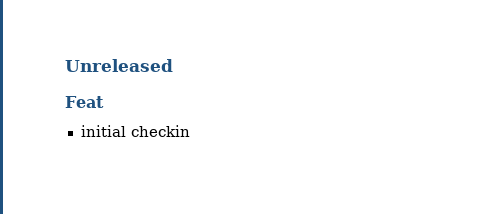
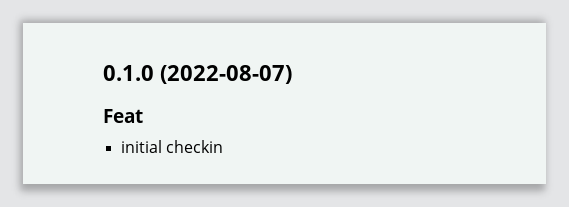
- Unreleased
+ 0.1.0 (2022-08-07)

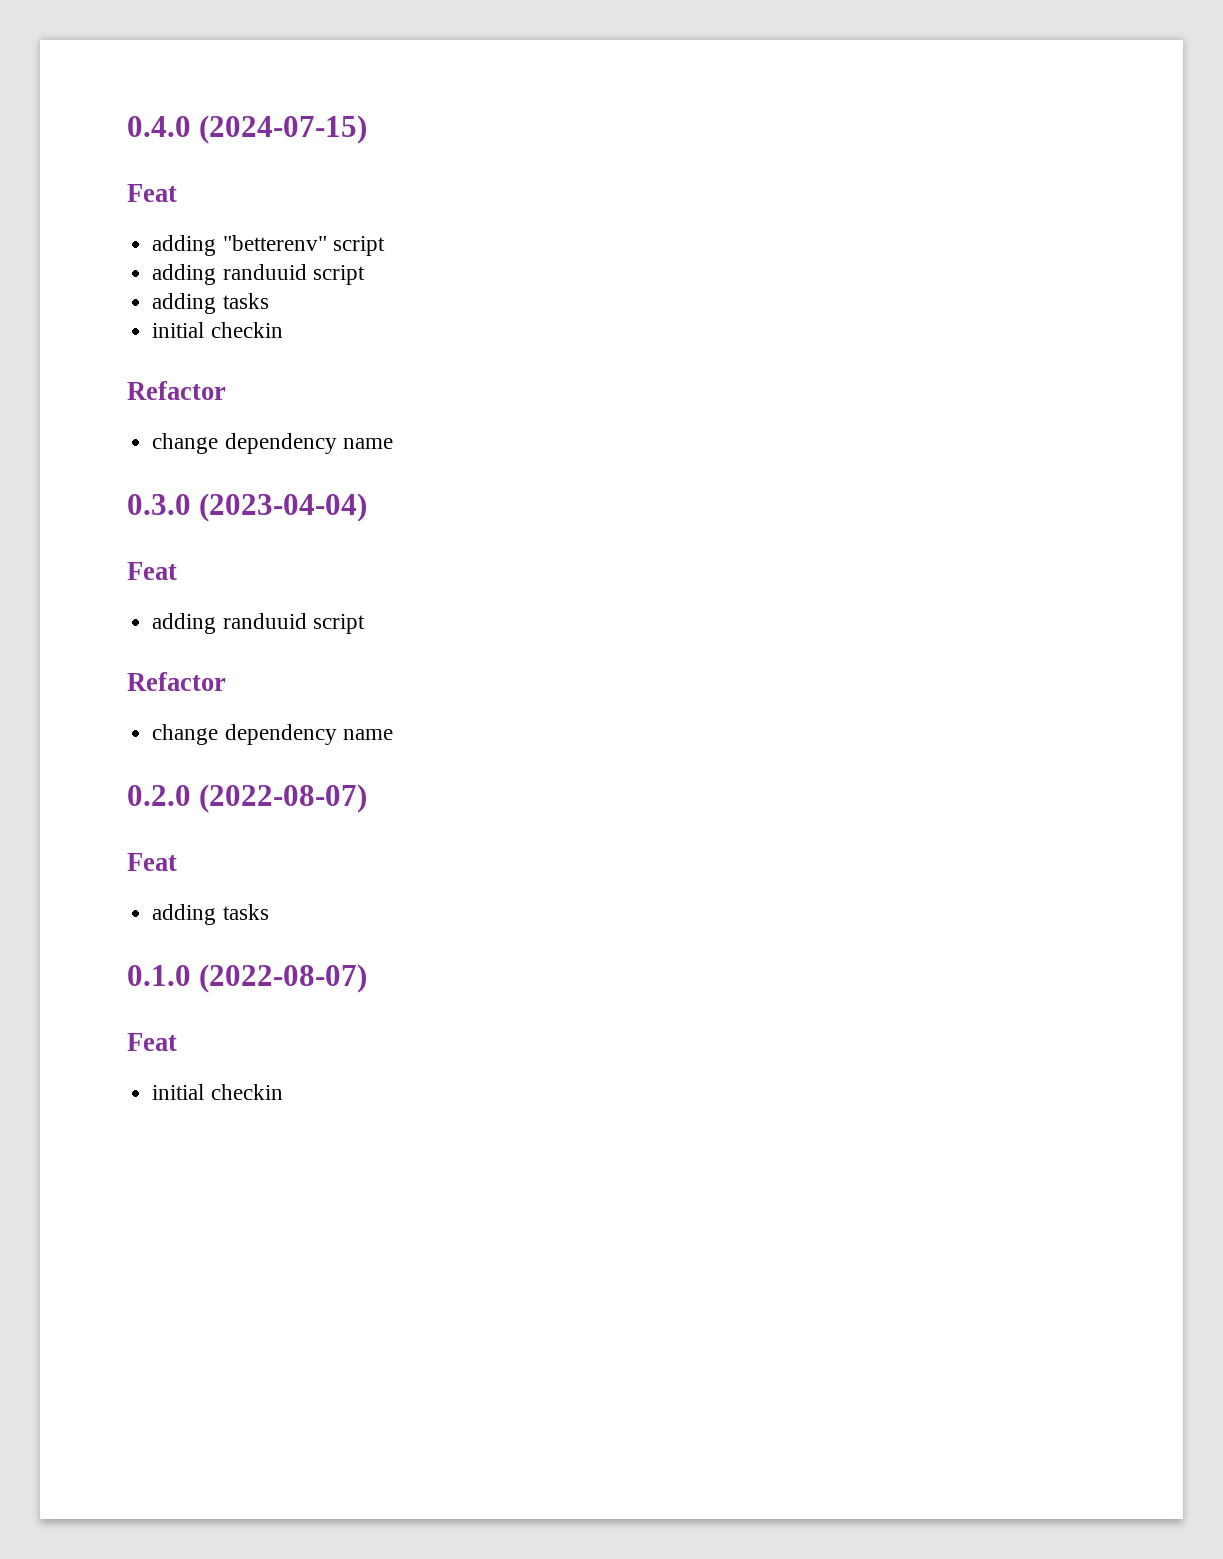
+ 0.4.0 (2024-07-15)
+ Feat
+ adding "betterenv" script
+ adding randuuid script
+ adding tasks
+ initial checkin
+ Refactor
+ change dependency name
+ 0.3.0 (2023-04-04)
+ Feat
+ adding randuuid script
+ Refactor
+ change dependency name
+ 0.2.0 (2022-08-07)
+ Feat
+ adding tasks

